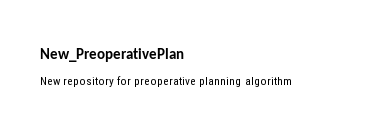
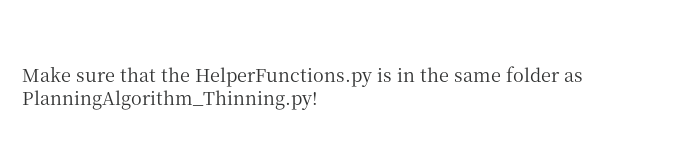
- New_PreoperativePlan
- New repository for preoperative planning algorithm
+ Make sure that the HelperFunctions.py is in the same folder as PlanningAlgorithm_Thinning.py!

